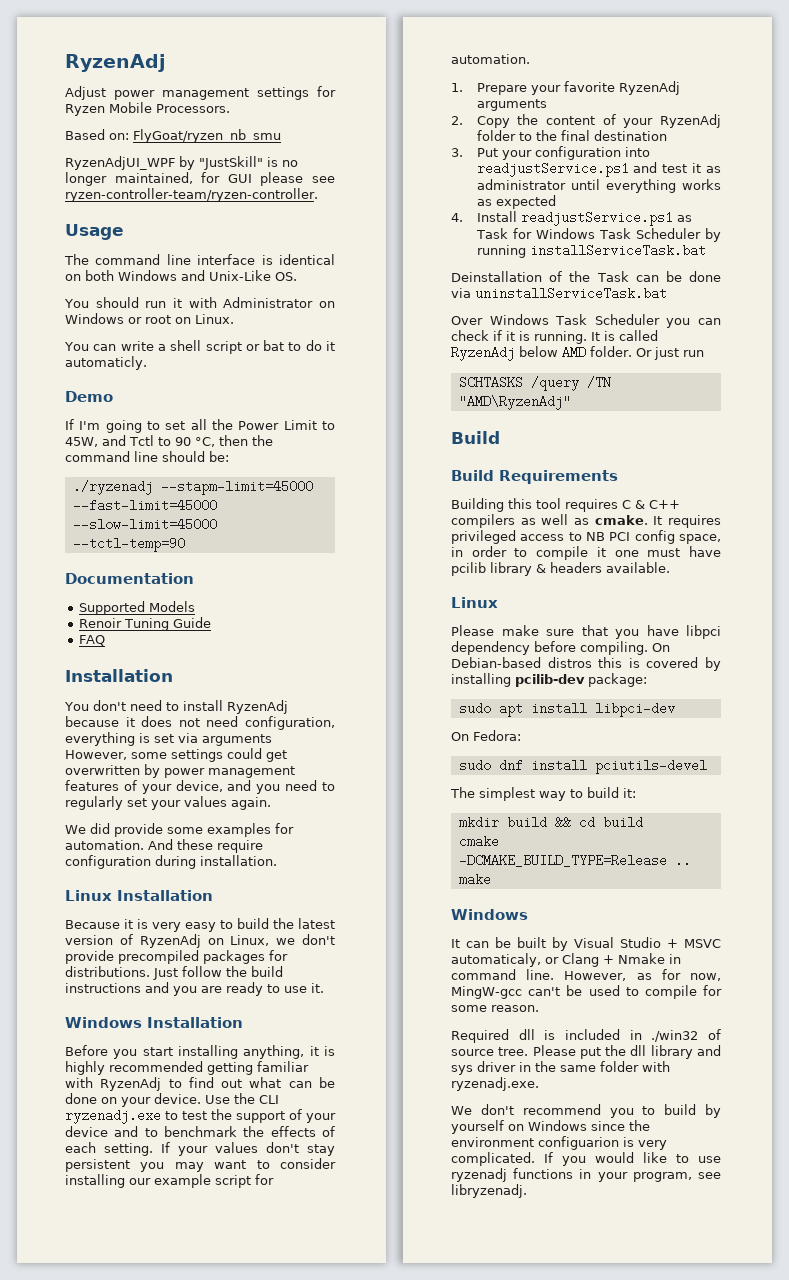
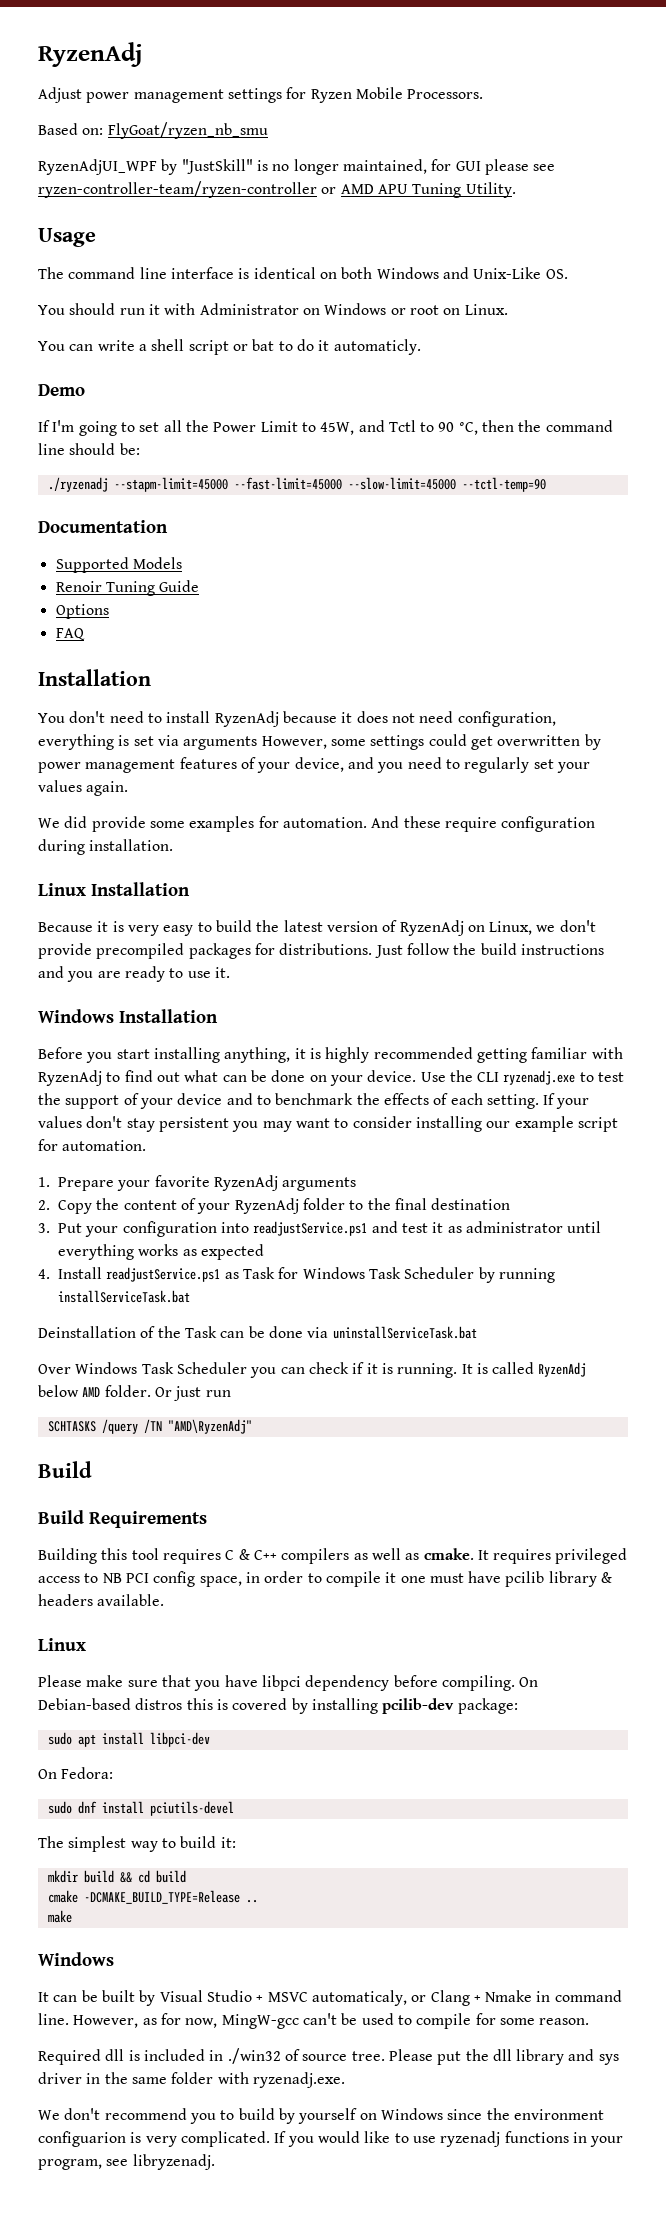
- RyzenAdjUI_WPF by "JustSkill" is no longer maintained, for GUI please see ryzen-controller-team/ryzen-controller.
+ RyzenAdjUI_WPF by "JustSkill" is no longer maintained, for GUI please see ryzen-controller-team/ryzen-controller or AMD APU Tuning Utility.
+ Options

